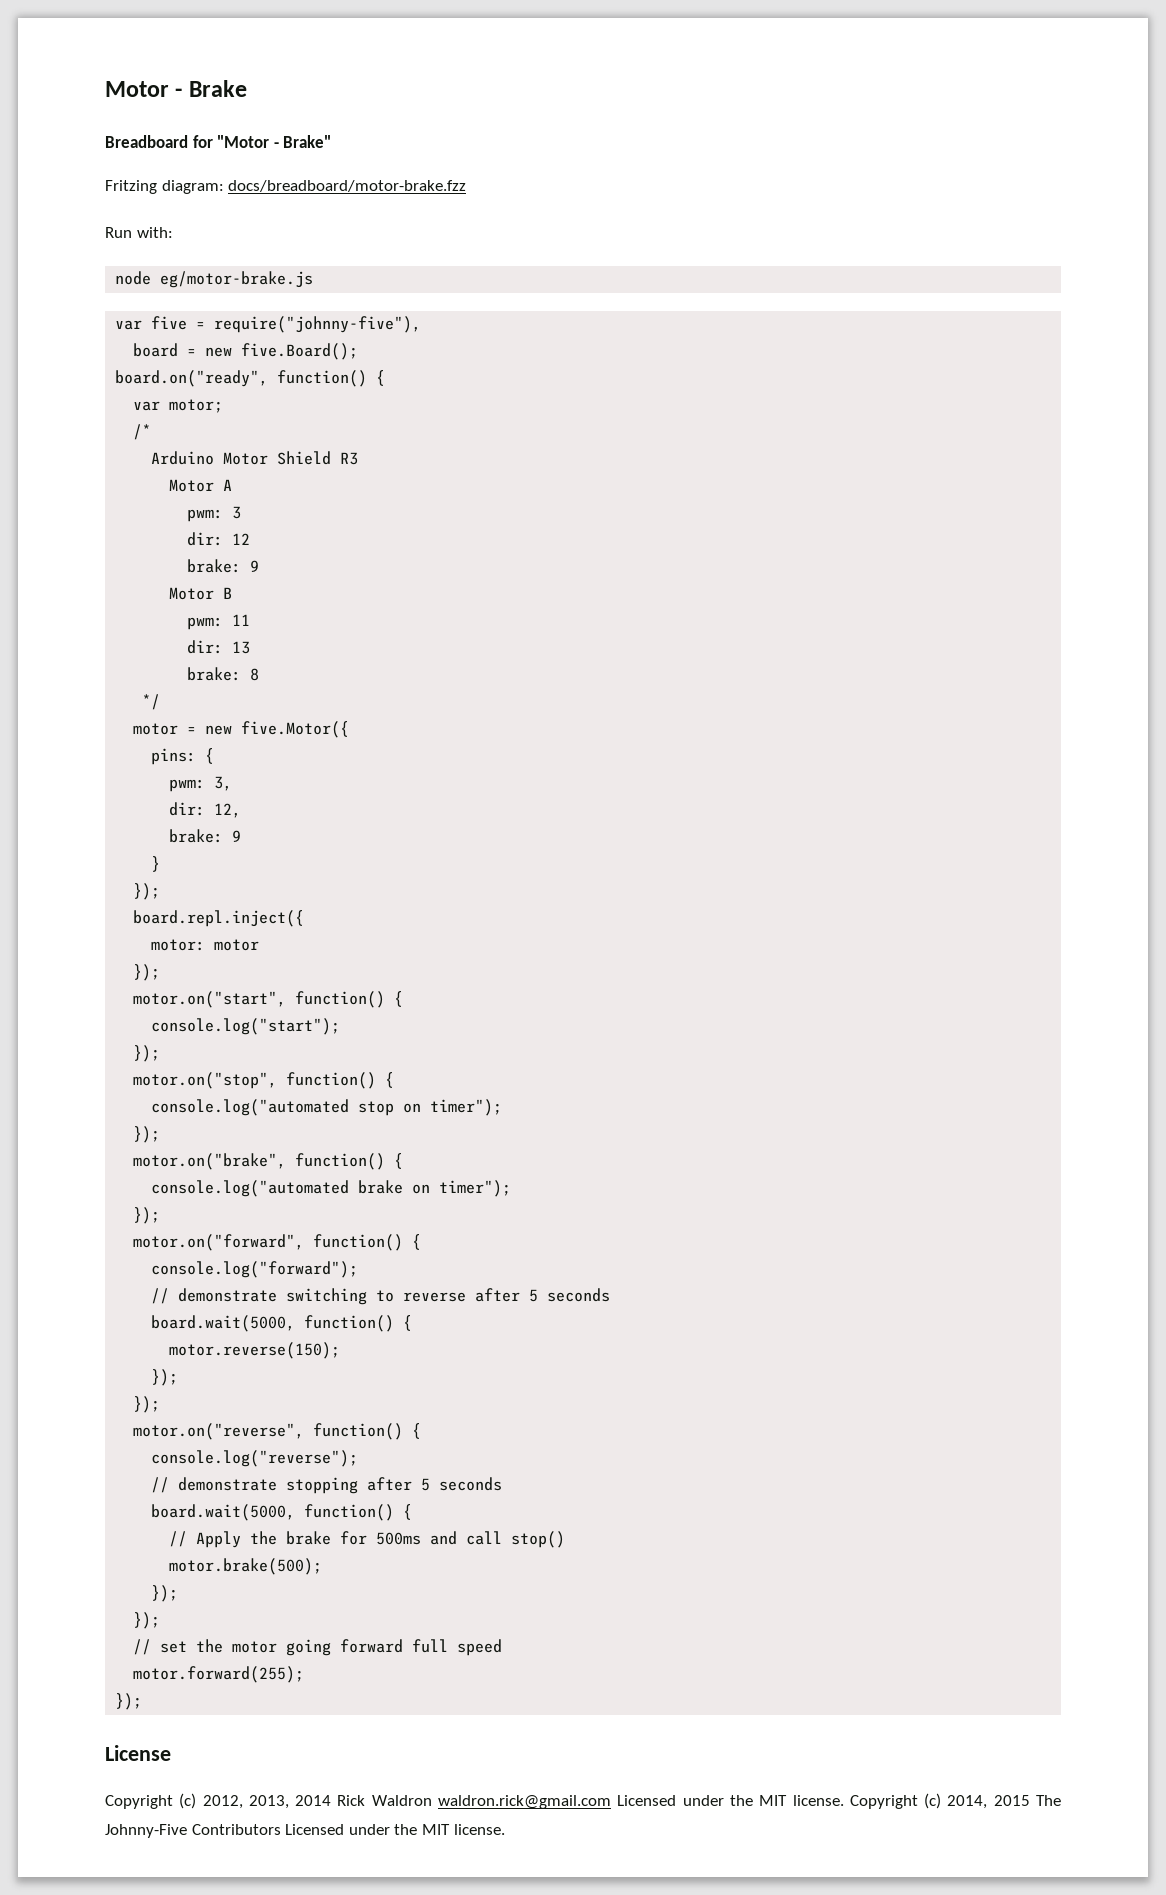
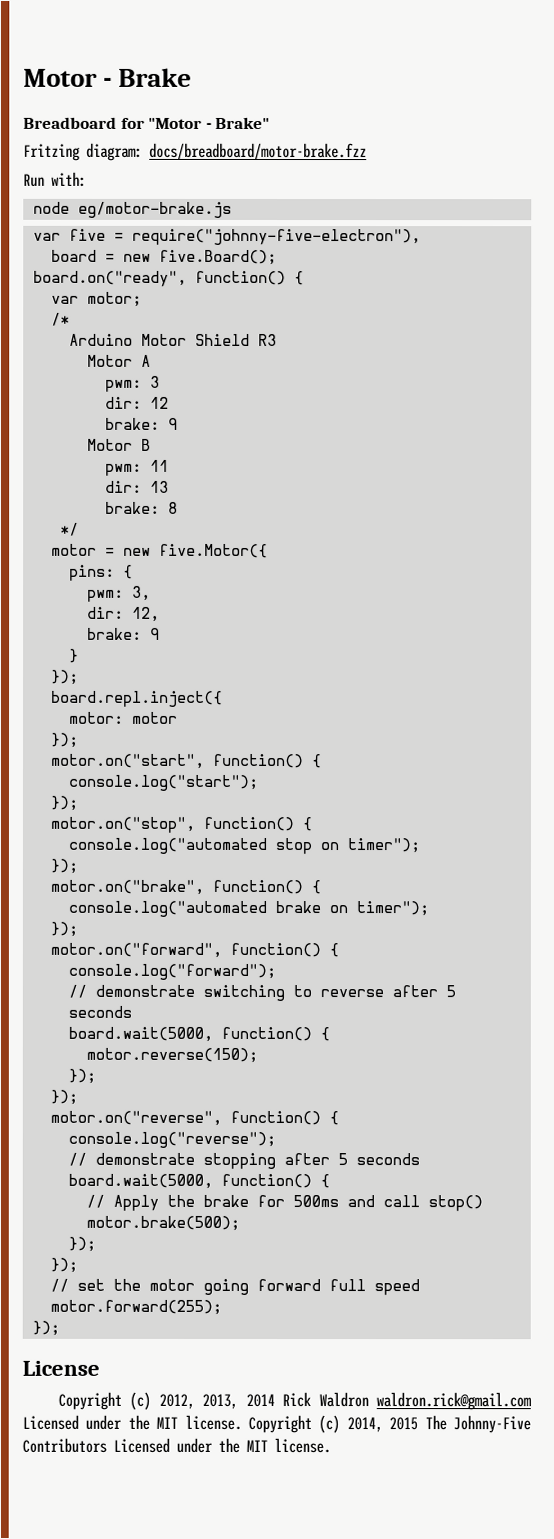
- var five = require("johnny-five"),
+ var five = require("johnny-five-electron"),

